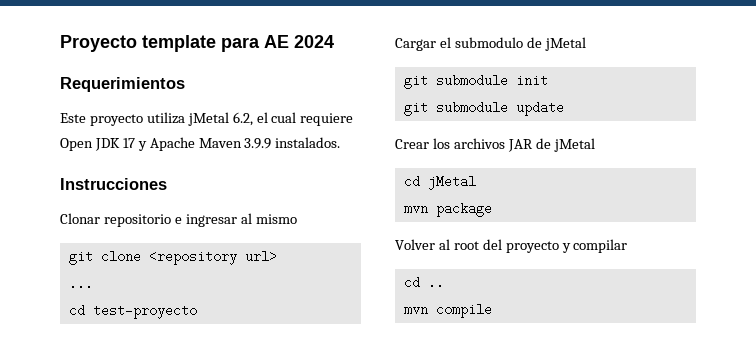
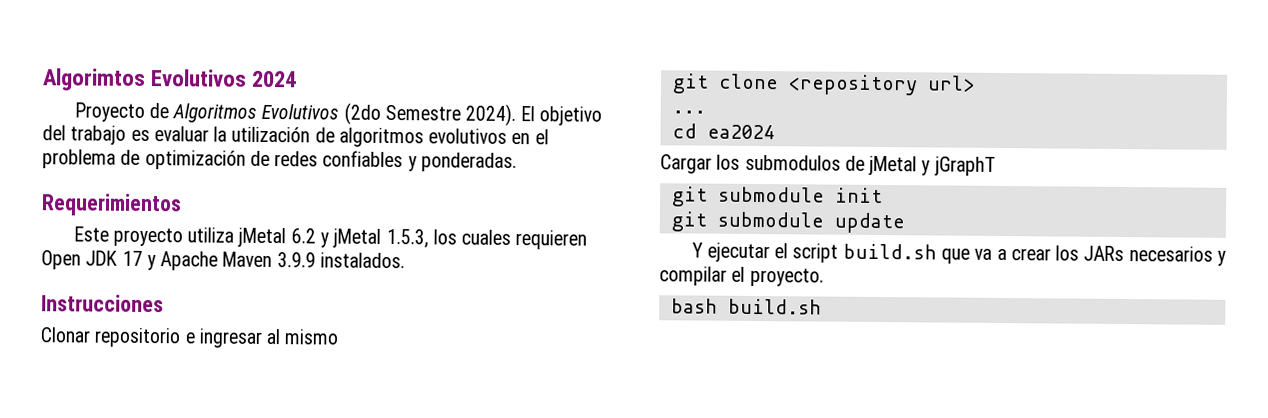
- Proyecto template para AE 2024
+ Algorimtos Evolutivos 2024
+ Proyecto de Algoritmos Evolutivos (2do Semestre 2024). El objetivo del trabajo es evaluar la utilización de algoritmos evolutivos en el problema de optimización de redes confiables y ponderadas.
- Este proyecto utiliza jMetal 6.2, el cual requiere Open JDK 17 y Apache Maven 3.9.9 instalados.
+ Este proyecto utiliza jMetal 6.2 y jMetal 1.5.3, los cuales requieren Open JDK 17 y Apache Maven 3.9.9 instalados.
- cd test-proyecto
+ cd ea2024
- Cargar el submodulo de jMetal
+ Cargar los submodulos de jMetal y jGraphT
- Crear los archivos JAR de jMetal
- cd jMetal
- mvn package
- Volver al root del proyecto y compilar
- cd ..
- mvn compile
+ Y ejecutar el script build.sh que va a crear los JARs necesarios y compilar el proyecto.
+ bash build.sh

